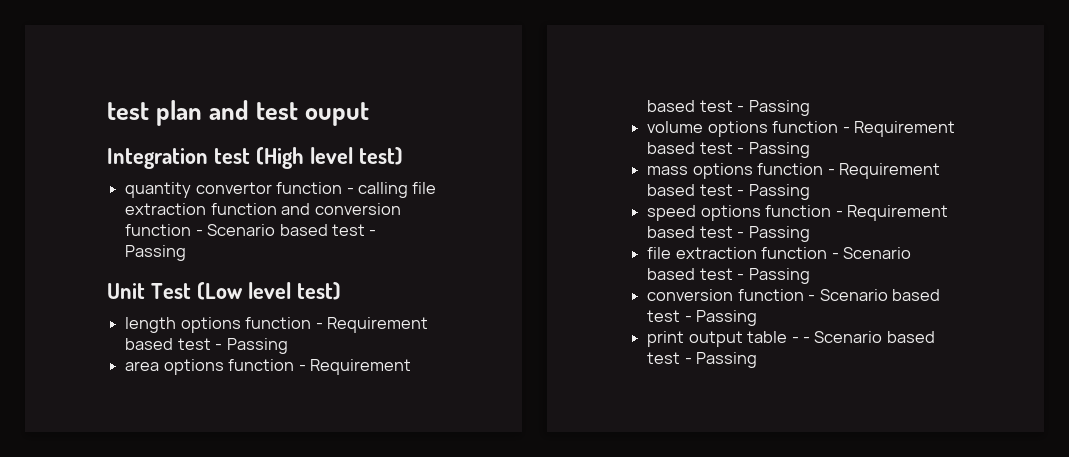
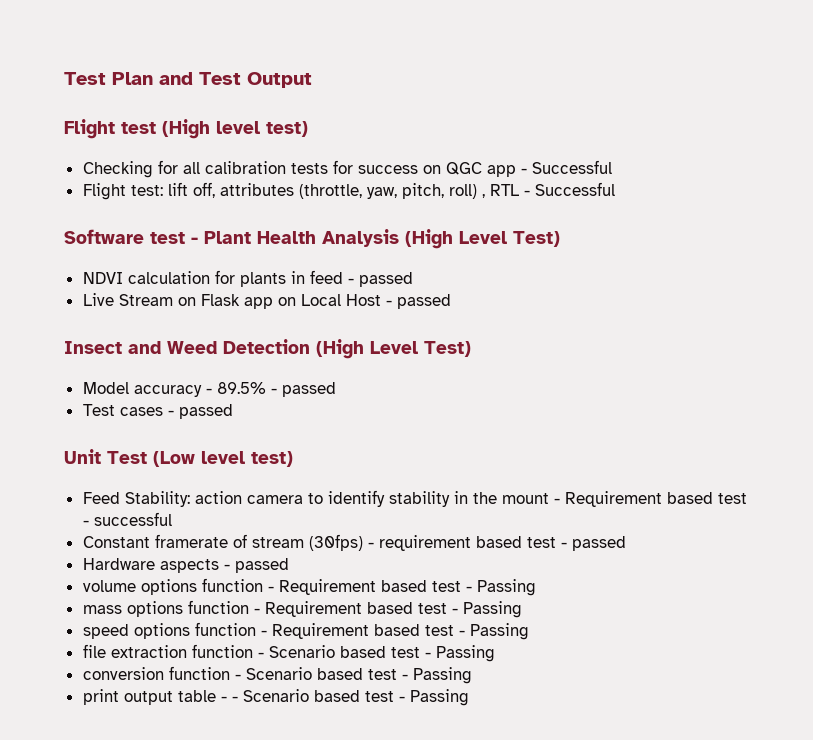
- test plan and test ouput
- Integration test (High level test)
- quantity convertor function - calling file extraction function and conversion function - Scenario based test - Passing
+ Test Plan and Test Output
+ Flight test (High level test)
+ Checking for all calibration tests for success on QGC app - Successful
+ Flight test: lift off, attributes (throttle, yaw, pitch, roll) , RTL - Successful
+ Software test - Plant Health Analysis (High Level Test)
+ NDVI calculation for plants in feed - passed
+ Live Stream on Flask app on Local Host - passed
+ Insect and Weed Detection (High Level Test)
+ Model accuracy - 89.5% - passed
+ Test cases - passed
- length options function - Requirement based test - Passing
- area options function - Requirement based test - Passing
+ Feed Stability: action camera to identify stability in the mount - Requirement based test - successful
+ Constant framerate of stream (30fps) - requirement based test - passed
+ Hardware aspects - passed

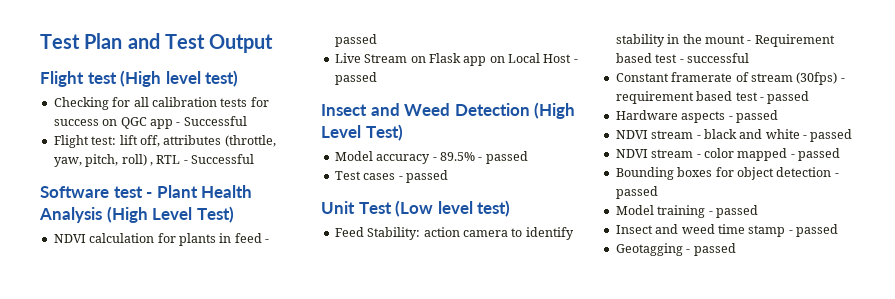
- volume options function - Requirement based test - Passing
- mass options function - Requirement based test - Passing
- speed options function - Requirement based test - Passing
- file extraction function - Scenario based test - Passing
- conversion function - Scenario based test - Passing
- print output table - - Scenario based test - Passing
+ NDVI stream - black and white - passed
+ NDVI stream - color mapped - passed
+ Bounding boxes for object detection - passed
+ Model training - passed
+ Insect and weed time stamp - passed
+ Geotagging - passed

